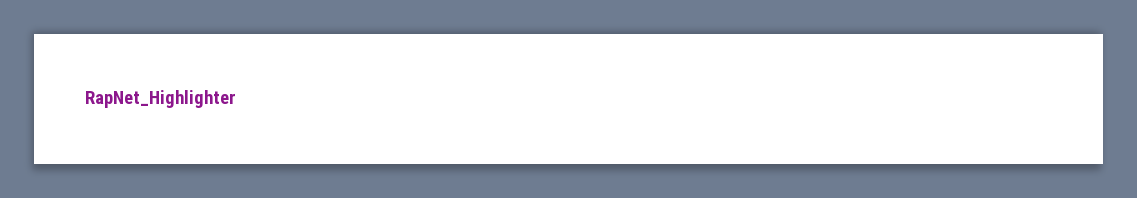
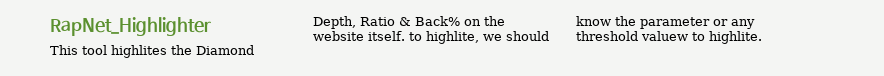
+ This tool highlites the Diamond Depth, Ratio & Back% on the website itself. to highlite, we should know the parameter or any threshold valuew to highlite.

